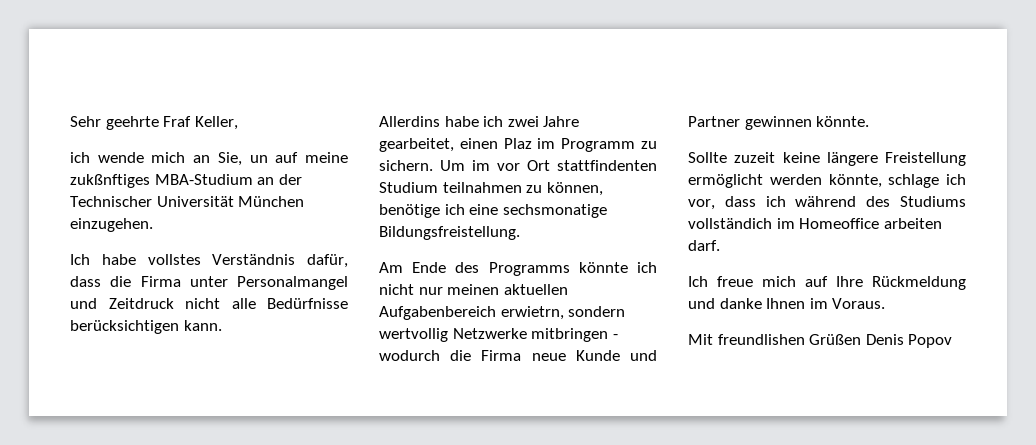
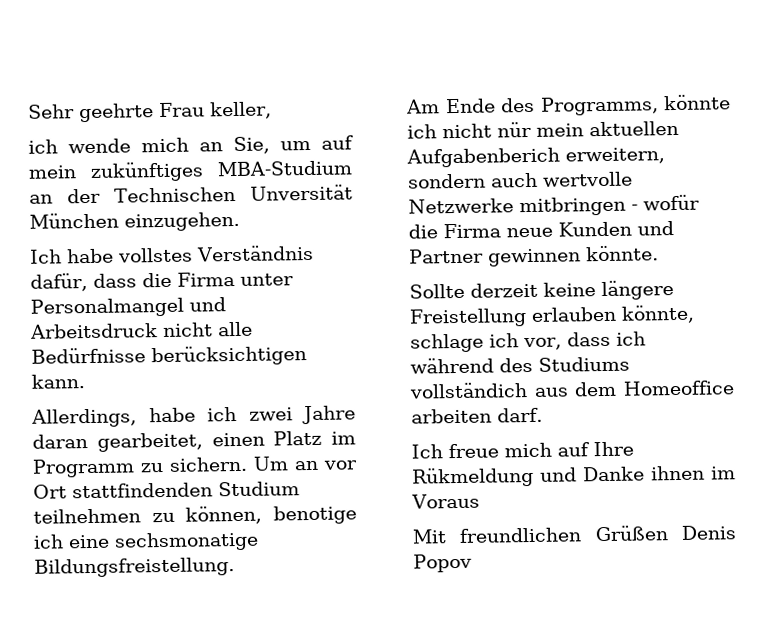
- Sehr geehrte Fraf Keller,
+ Sehr geehrte Frau keller,
- ich wende mich an Sie, un auf meine zukßnftiges MBA-Studium an der Technischer Universität München einzugehen.
+ ich wende mich an Sie, um auf mein zukünftiges MBA-Studium an der Technischen Unversität München einzugehen.
- Ich habe vollstes Verständnis dafür, dass die Firma unter Personalmangel und Zeitdruck nicht alle Bedürfnisse berücksichtigen kann.
+ Ich habe vollstes Verständnis dafür, dass die Firma unter Personalmangel und Arbeitsdruck nicht alle Bedürfnisse berücksichtigen kann.
- Allerdins habe ich zwei Jahre gearbeitet, einen Plaz im Programm zu sichern.
+ Allerdings, habe ich zwei Jahre daran gearbeitet, einen Platz im Programm zu sichern.
- Um im vor Ort stattfindenten Studium teilnahmen zu können, benötige ich eine sechsmonatige Bildungsfreistellung.
+ Um an vor Ort stattfindenden Studium teilnehmen zu können, benotige ich eine sechsmonatige Bildungsfreistellung.
- Am Ende des Programms könnte ich nicht nur meinen aktuellen Aufgabenbereich erwietrn, sondern wertvollig Netzwerke mitbringen - wodurch die Firma neue Kunde und Partner gewinnen könnte.
+ Am Ende des Programms, könnte ich nicht nür mein aktuellen Aufgabenberich erweitern, sondern auch wertvolle Netzwerke mitbringen - wofür die Firma neue Kunden und Partner gewinnen könnte.
- Sollte zuzeit keine längere Freistellung ermöglicht werden könnte, schlage ich vor, dass ich während des Studiums vollständich im Homeoffice arbeiten darf.
+ Sollte derzeit keine längere Freistellung erlauben könnte, schlage ich vor, dass ich während des Studiums vollständich aus dem Homeoffice arbeiten darf.
- Ich freue mich auf Ihre Rückmeldung und danke Ihnen im Voraus.
+ Ich freue mich auf Ihre Rükmeldung und Danke ihnen im Voraus
- Mit freundlishen Grüßen Denis Popov
+ Mit freundlichen Grüßen Denis Popov

